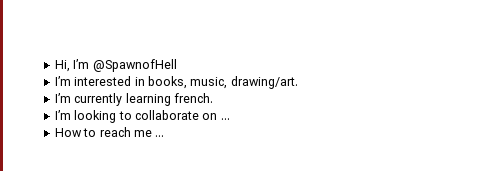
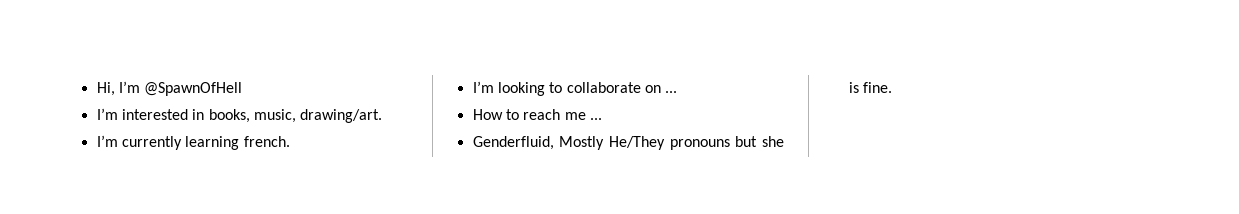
- Hi, I’m @SpawnofHell
+ Hi, I’m @SpawnOfHell
+ Genderfluid, Mostly He/They pronouns but she is fine.

